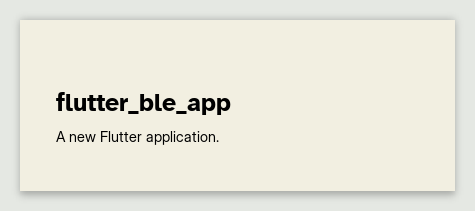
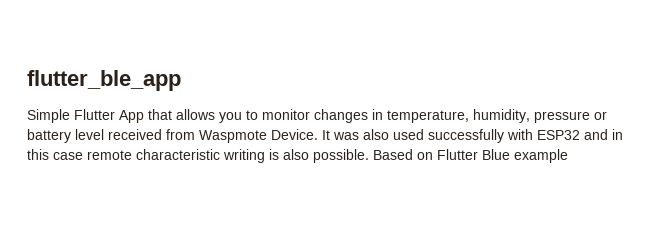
- A new Flutter application.
+ Simple Flutter App that allows you to monitor changes in temperature, humidity, pressure or battery level received from Waspmote Device. It was also used successfully with ESP32 and in this case remote characteristic writing is also possible. Based on Flutter Blue example

